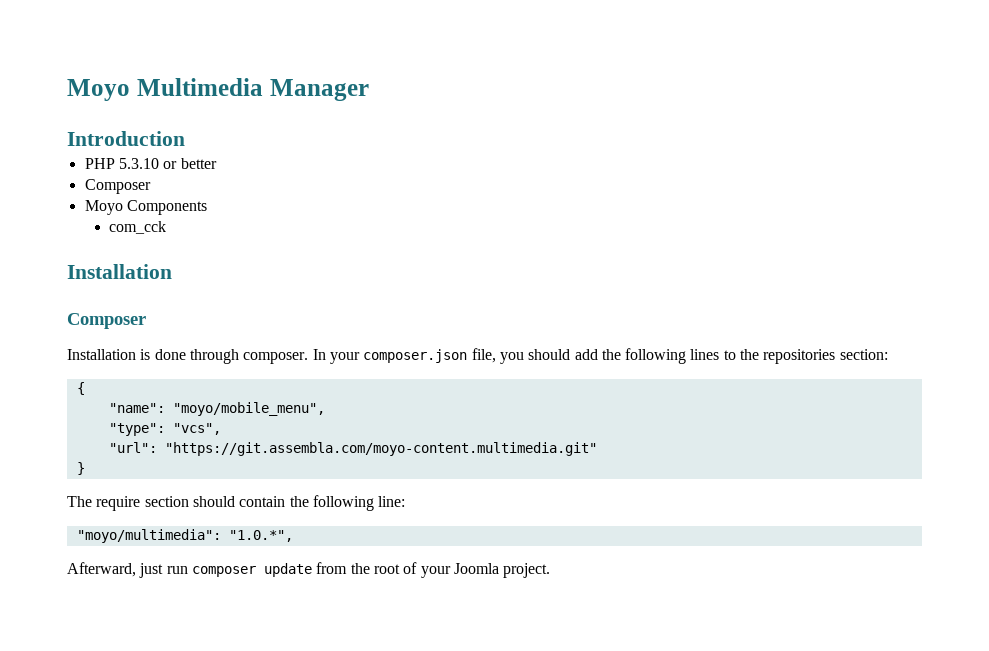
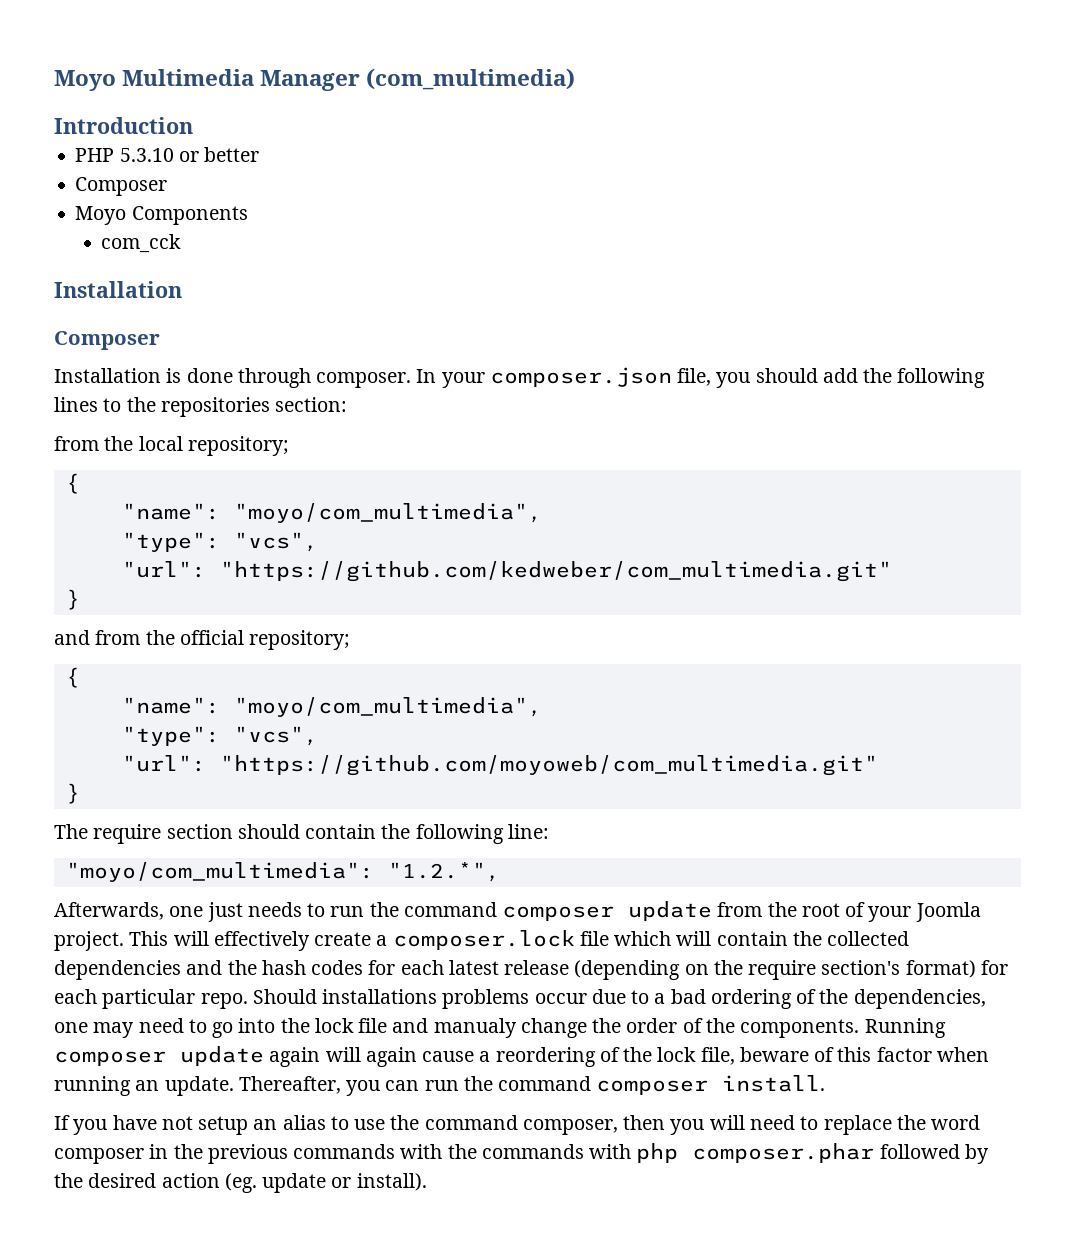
- Moyo Multimedia Manager
+ Moyo Multimedia Manager (com_multimedia)
+ from the local repository;
  {
- "name": "moyo/mobile_menu",
+ "name": "moyo/com_multimedia",
  "type": "vcs",
- "url": "https://git.assembla.com/moyo-content.multimedia.git"
+ "url": "https://github.com/kedweber/com_multimedia.git"
+ }
+ and from the official repository;
+ {
+ "name": "moyo/com_multimedia",
+ "type": "vcs",
+ "url": "https://github.com/moyoweb/com_multimedia.git"
- "moyo/multimedia": "1.0.*",
- Afterward, just run composer update from the root of your Joomla project.
+ "moyo/com_multimedia": "1.2.*",
+ Afterwards, one just needs to run the command composer update from the root of your Joomla project.
+ This will effectively create a composer.lock file which will contain the collected dependencies and the hash codes for each latest release (depending on the require section's format) for each particular repo. Should installations problems occur due to a bad ordering of the dependencies, one may need to go into the lock file and manualy change the order of the components. Running composer update again will again cause a reordering of the lock file, beware of this factor when running an update. Thereafter, you can run the command composer install.
+ If you have not setup an alias to use the command composer, then you will need to replace the word composer in the previous commands with the commands with php composer.phar followed by the desired action (eg. update or install).

